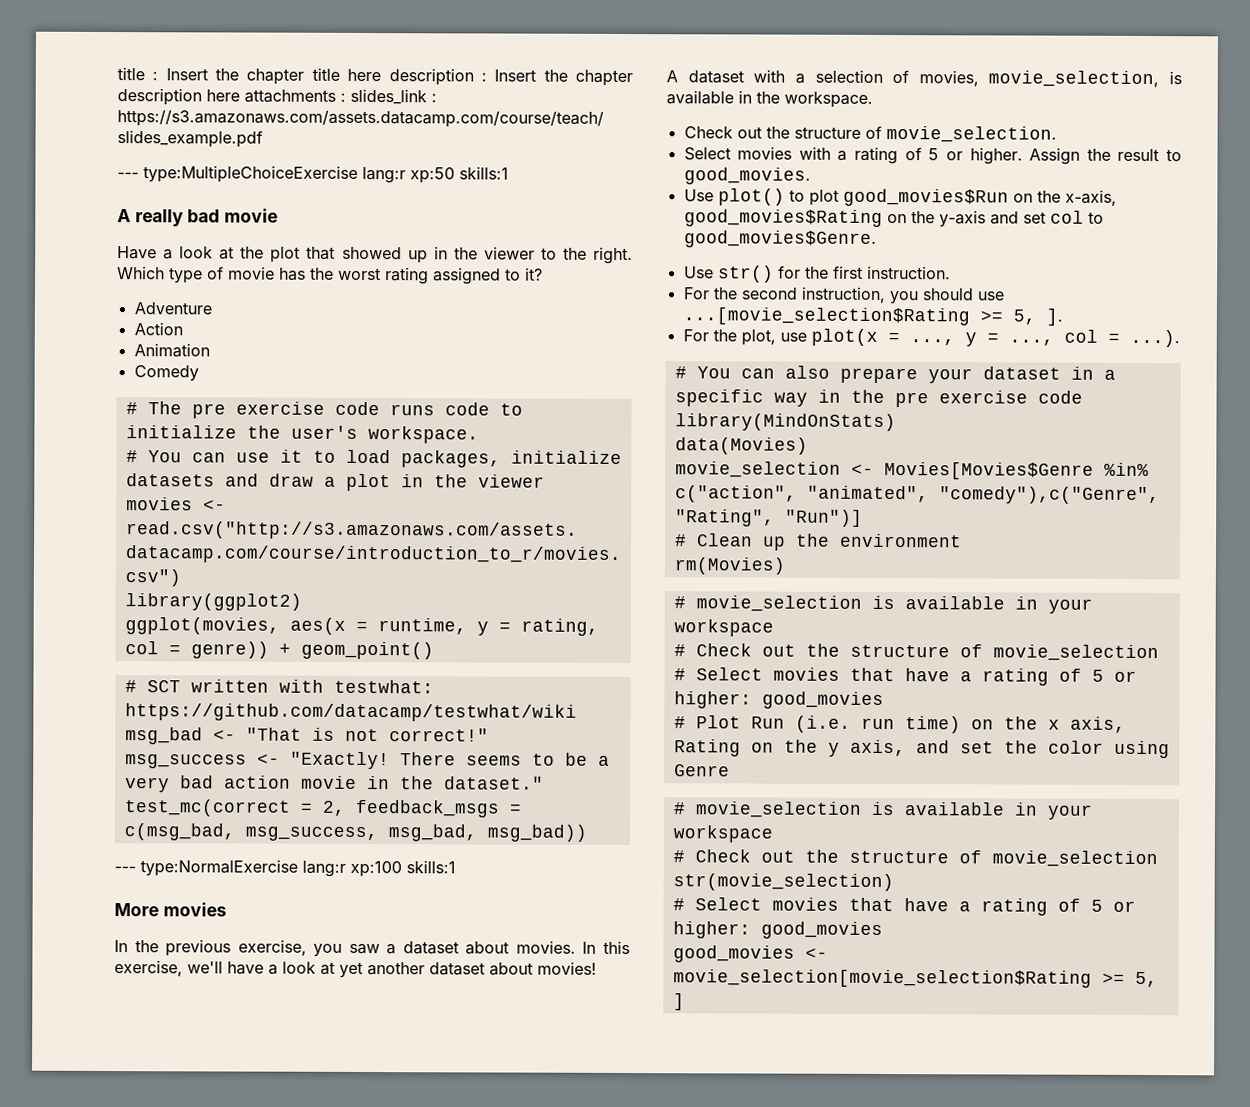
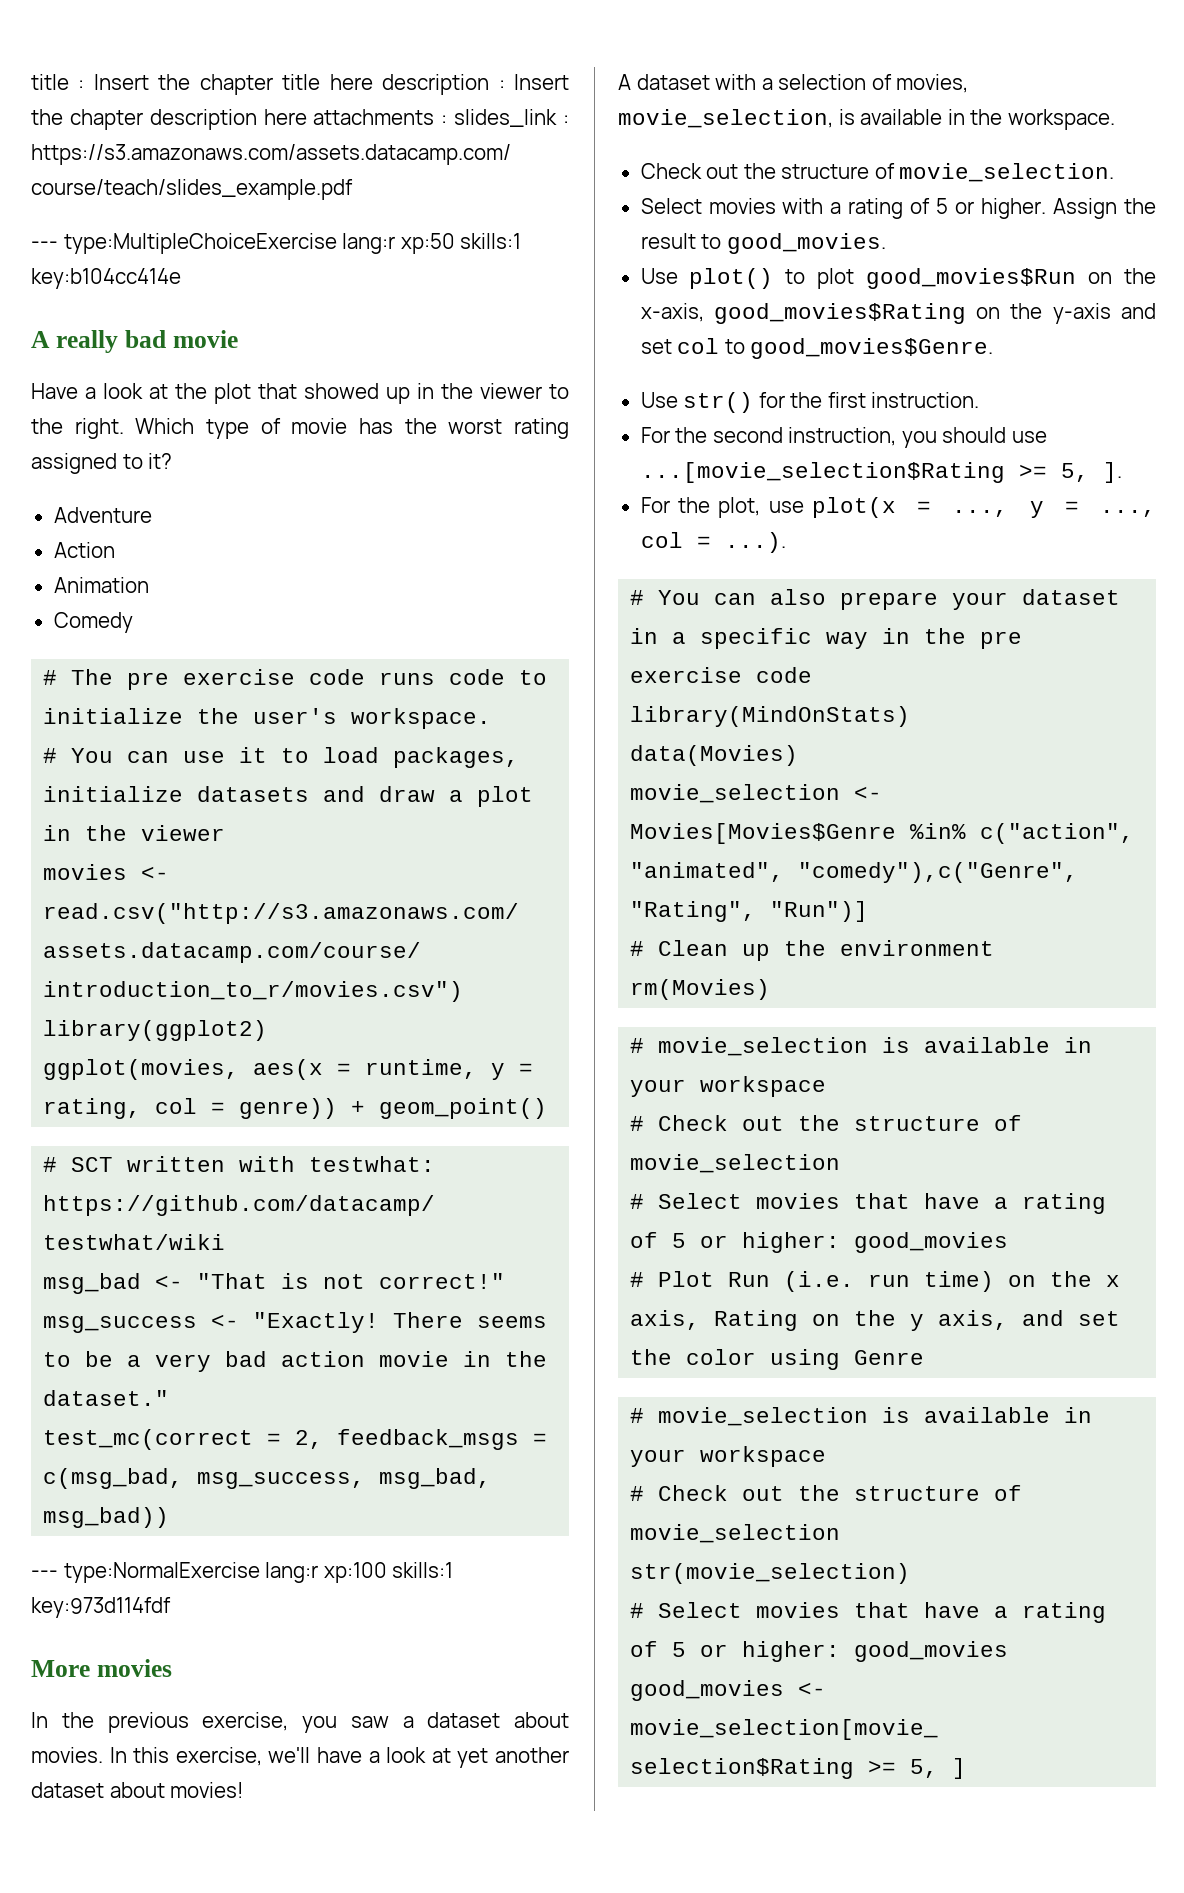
- --- type:MultipleChoiceExercise lang:r xp:50 skills:1
+ --- type:MultipleChoiceExercise lang:r xp:50 skills:1 key:b104cc414e
- --- type:NormalExercise lang:r xp:100 skills:1
+ --- type:NormalExercise lang:r xp:100 skills:1 key:973d114fdf

